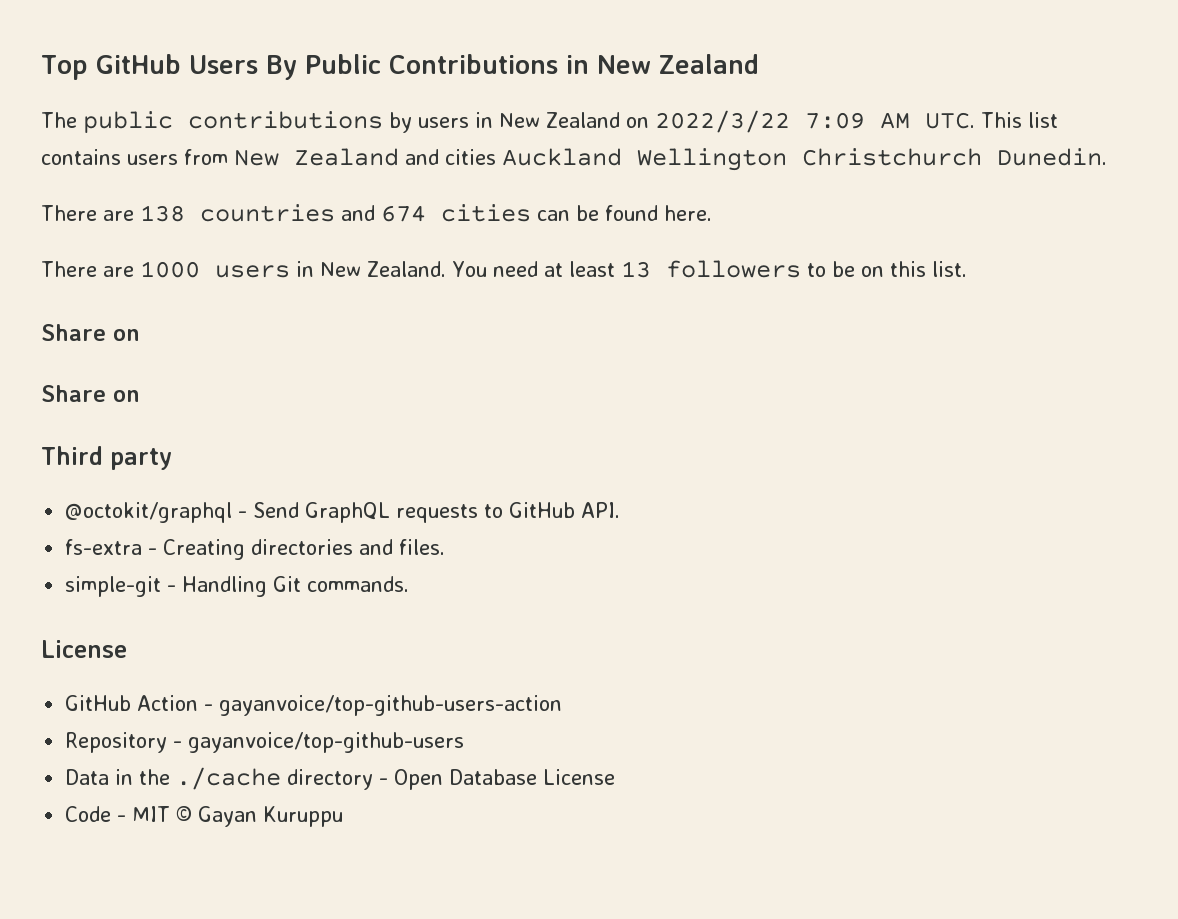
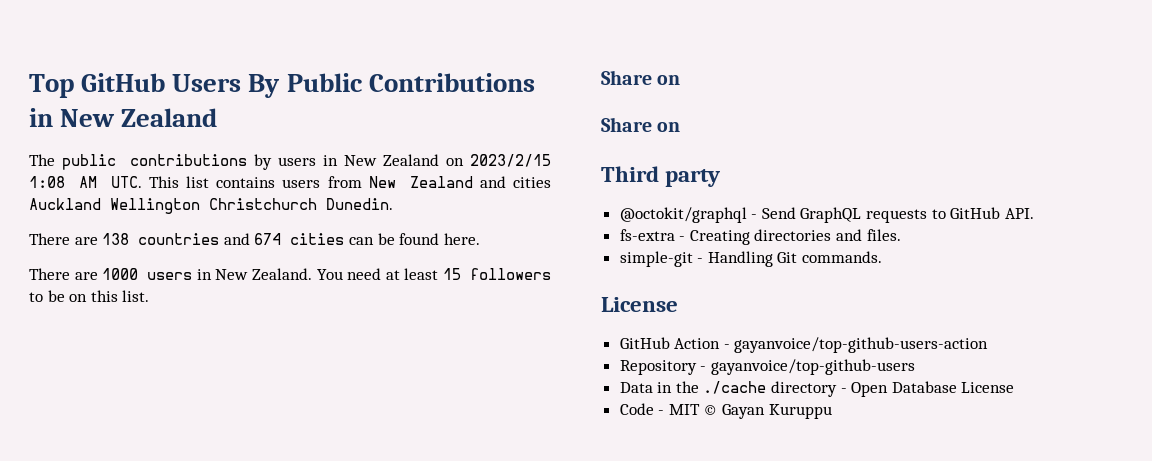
- The public contributions by users in New Zealand on 2022/3/22 7:09 AM UTC. This list contains users from New Zealand and cities Auckland Wellington Christchurch Dunedin.
+ The public contributions by users in New Zealand on 2023/2/15 1:08 AM UTC. This list contains users from New Zealand and cities Auckland Wellington Christchurch Dunedin.
- You need at least 13 followers to be on this list.
+ You need at least 15 followers to be on this list.

